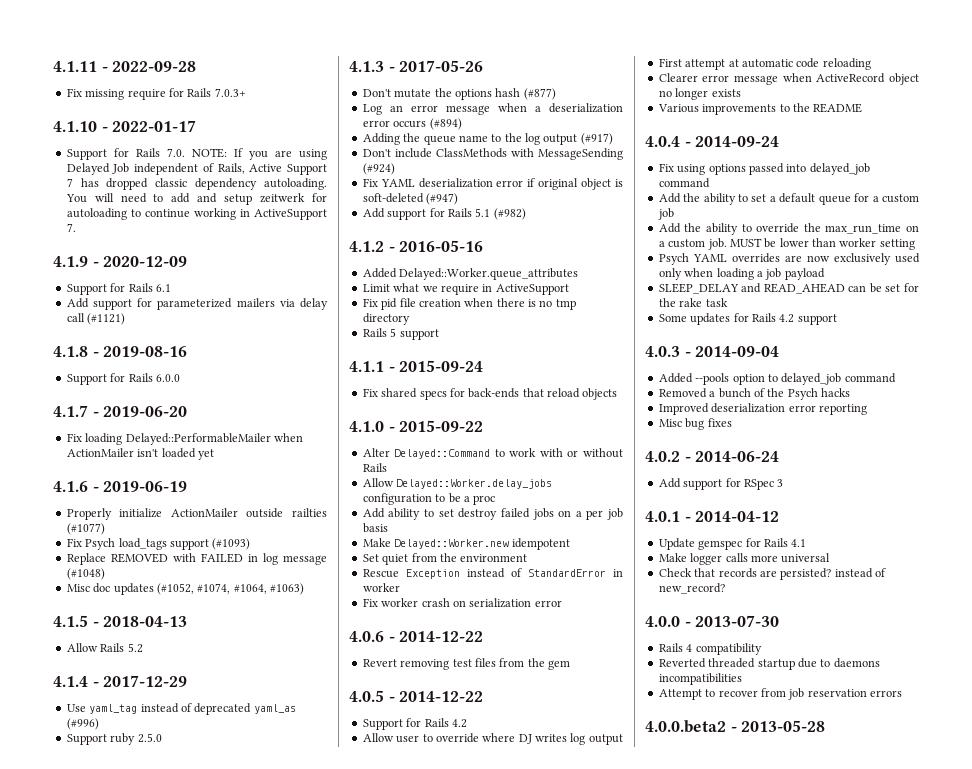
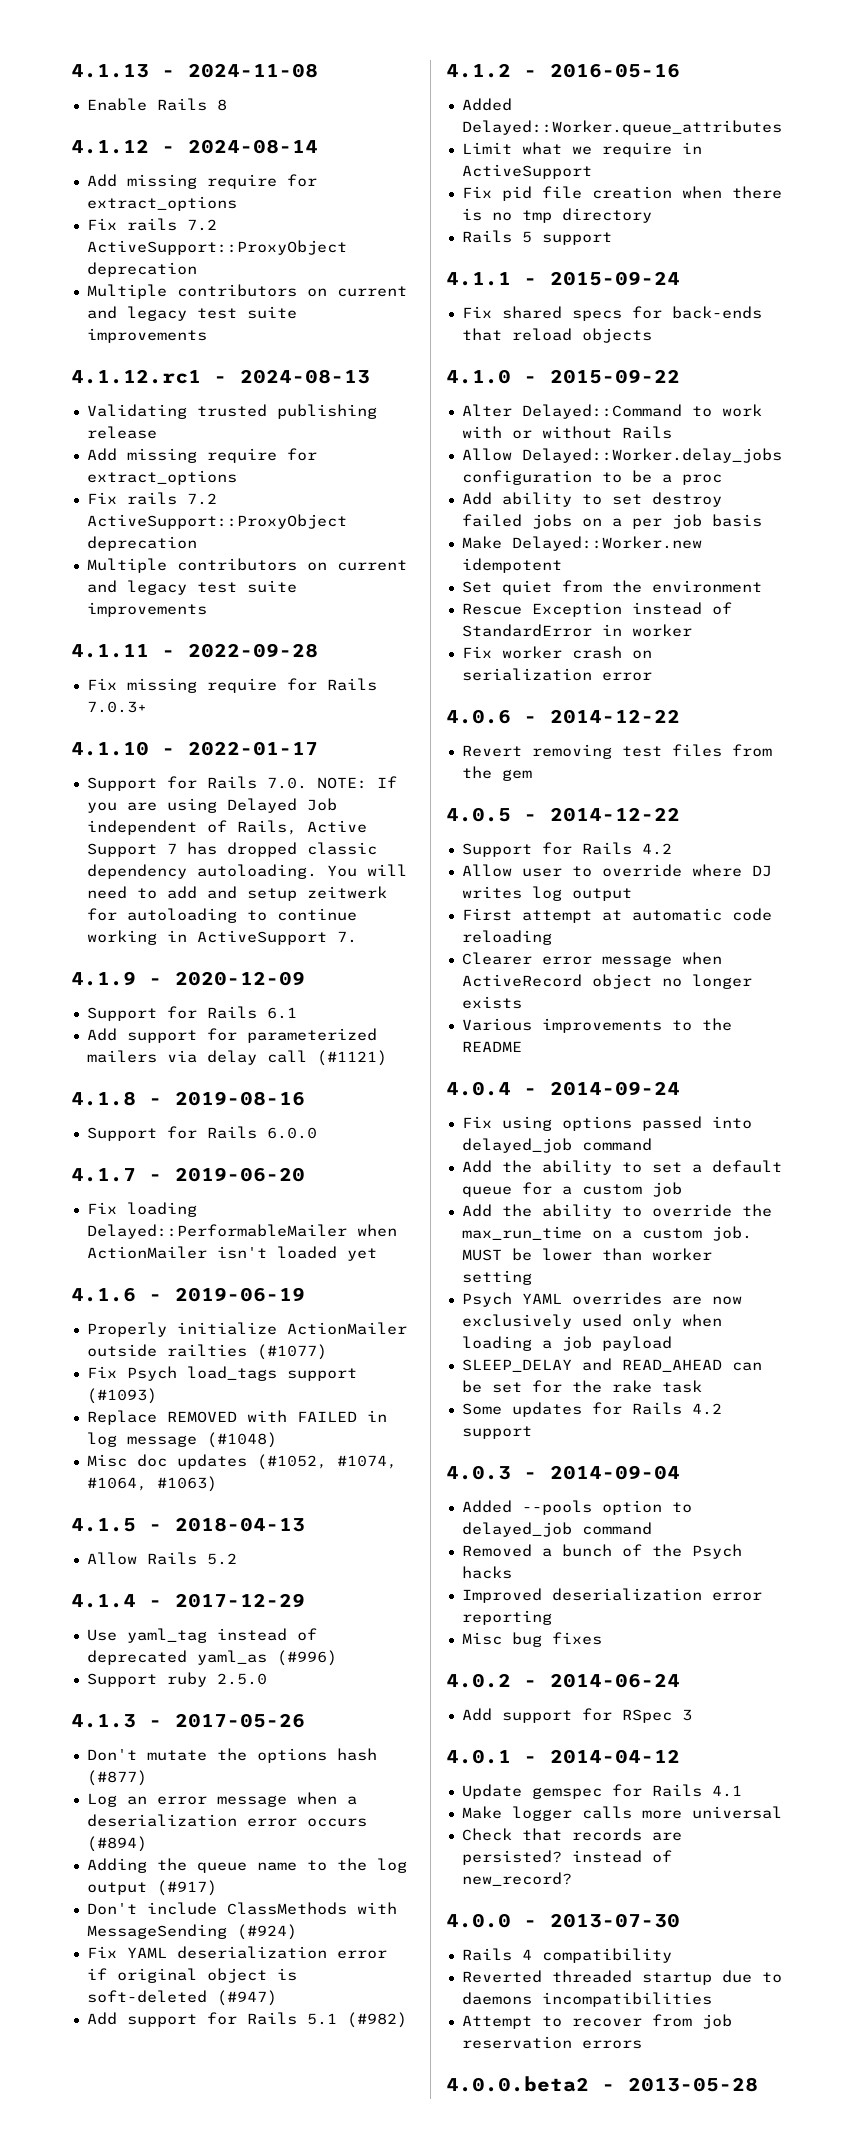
+ 4.1.13 - 2024-11-08
+ Enable Rails 8
+ 4.1.12 - 2024-08-14
+ Add missing require for extract_options
+ Fix rails 7.2 ActiveSupport::ProxyObject deprecation
+ Multiple contributors on current and legacy test suite improvements
+ 4.1.12.rc1 - 2024-08-13
+ Validating trusted publishing release
+ Add missing require for extract_options
+ Fix rails 7.2 ActiveSupport::ProxyObject deprecation
+ Multiple contributors on current and legacy test suite improvements

